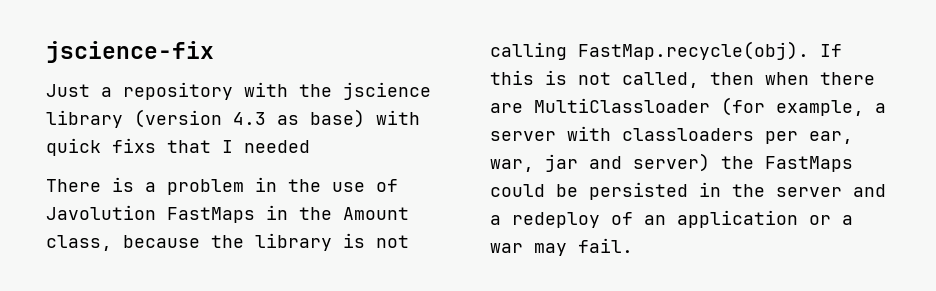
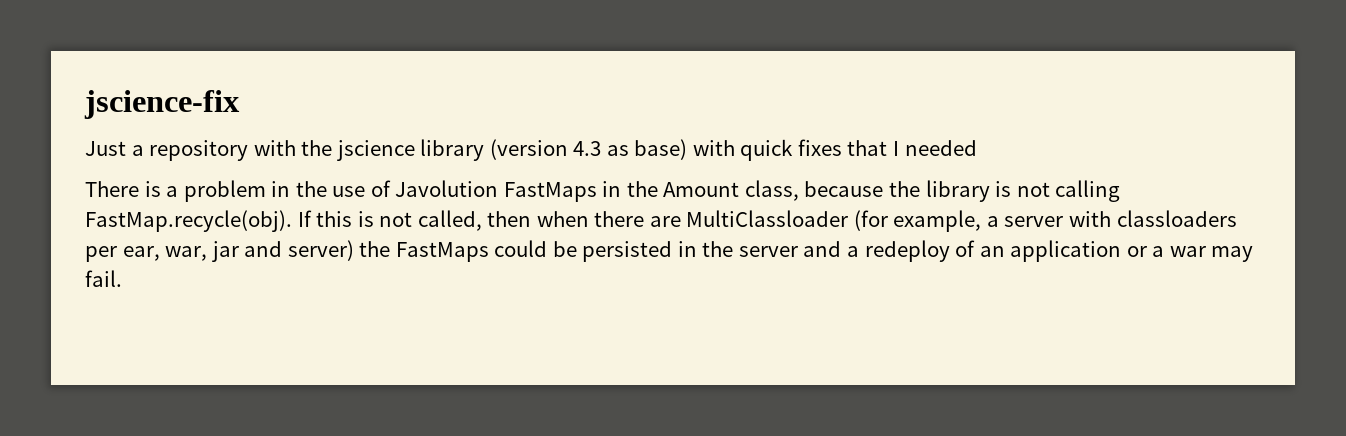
- Just a repository with the jscience library (version 4.3 as base) with quick fixs that I needed
+ Just a repository with the jscience library (version 4.3 as base) with quick fixes that I needed

